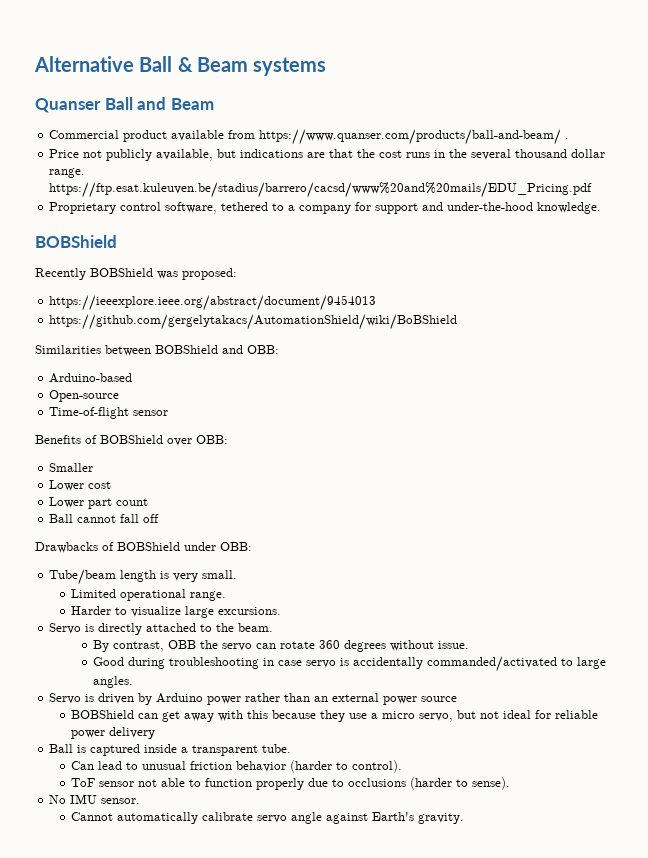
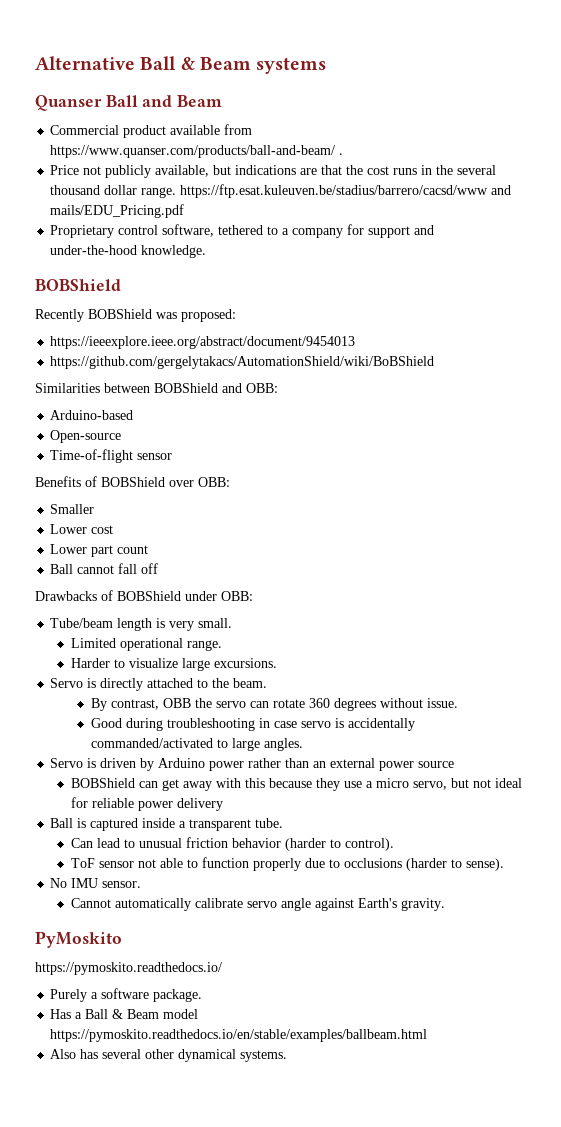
- Price not publicly available, but indications are that the cost runs in the several thousand dollar range. https://ftp.esat.kuleuven.be/stadius/barrero/cacsd/www%20and%20mails/EDU_Pricing.pdf
+ Price not publicly available, but indications are that the cost runs in the several thousand dollar range. https://ftp.esat.kuleuven.be/stadius/barrero/cacsd/www and mails/EDU_Pricing.pdf
+ PyMoskito
+ https://pymoskito.readthedocs.io/
+ Purely a software package.
+ Has a Ball & Beam model https://pymoskito.readthedocs.io/en/stable/examples/ballbeam.html
+ Also has several other dynamical systems.

